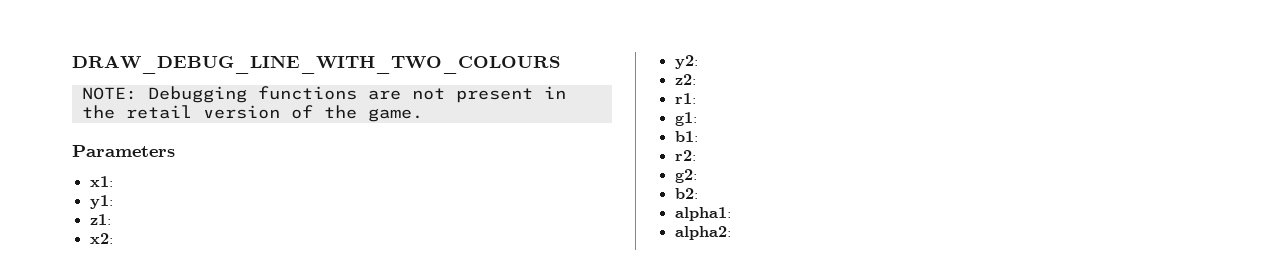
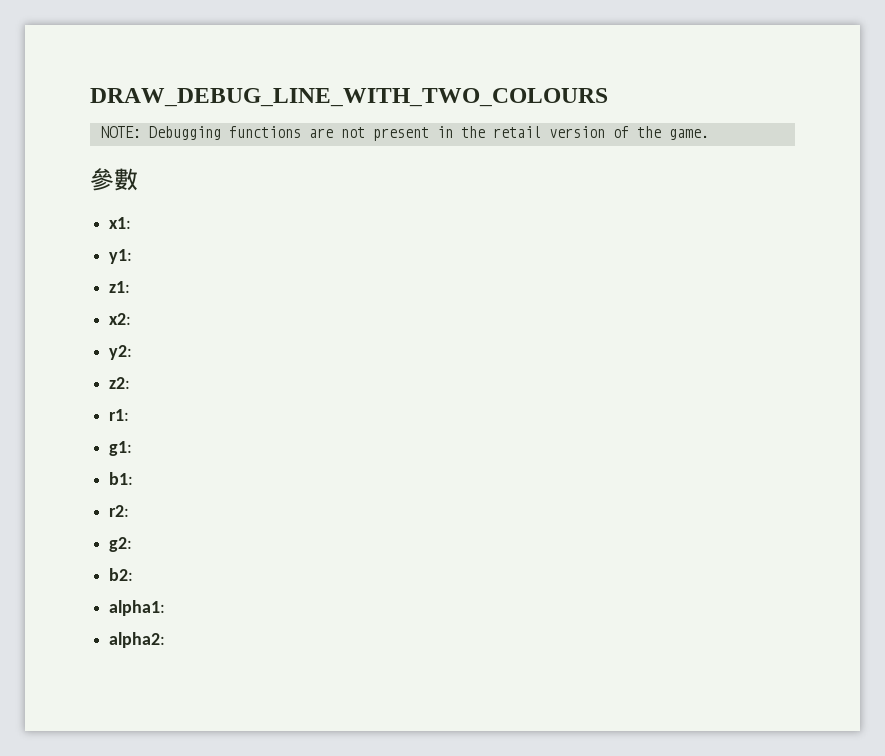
- Parameters
+ 參數

